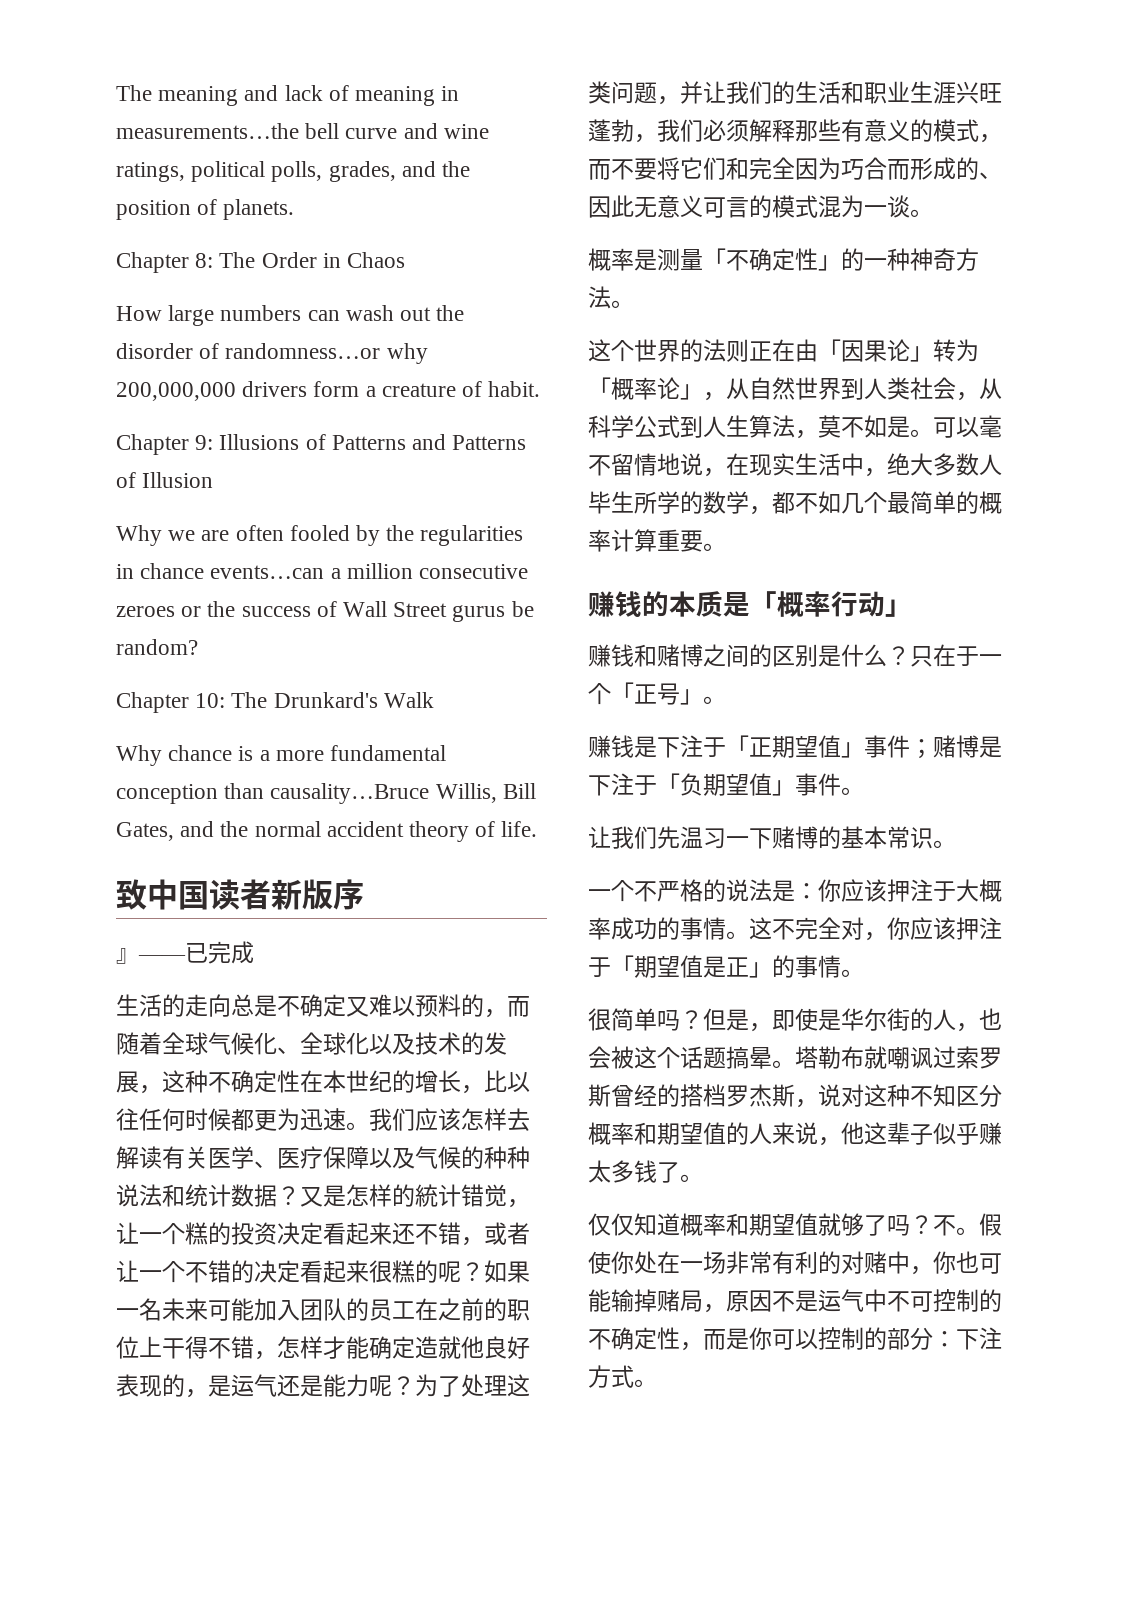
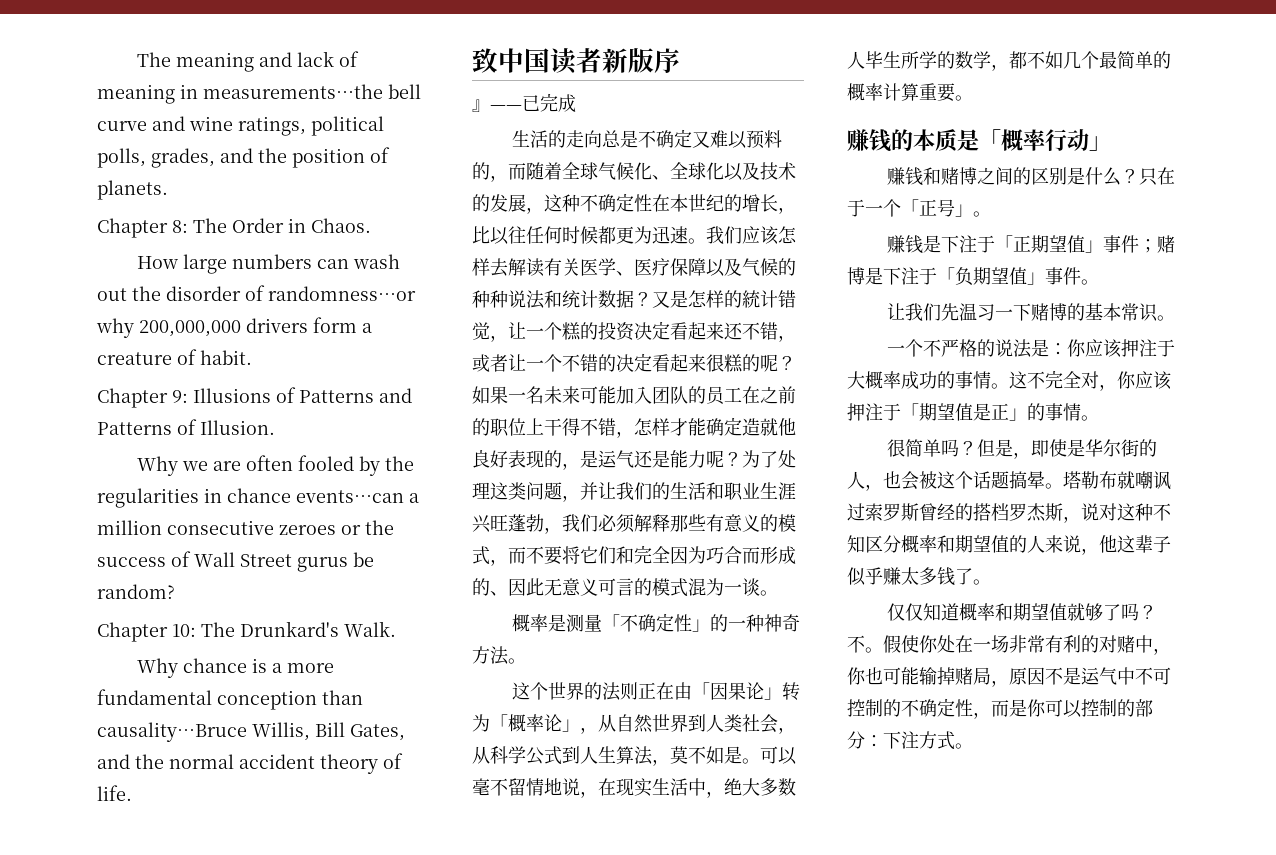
- Chapter 8: The Order in Chaos
+ Chapter 8: The Order in Chaos.
- Chapter 9: Illusions of Patterns and Patterns of Illusion
+ Chapter 9: Illusions of Patterns and Patterns of Illusion.
- Chapter 10: The Drunkard's Walk
+ Chapter 10: The Drunkard's Walk.

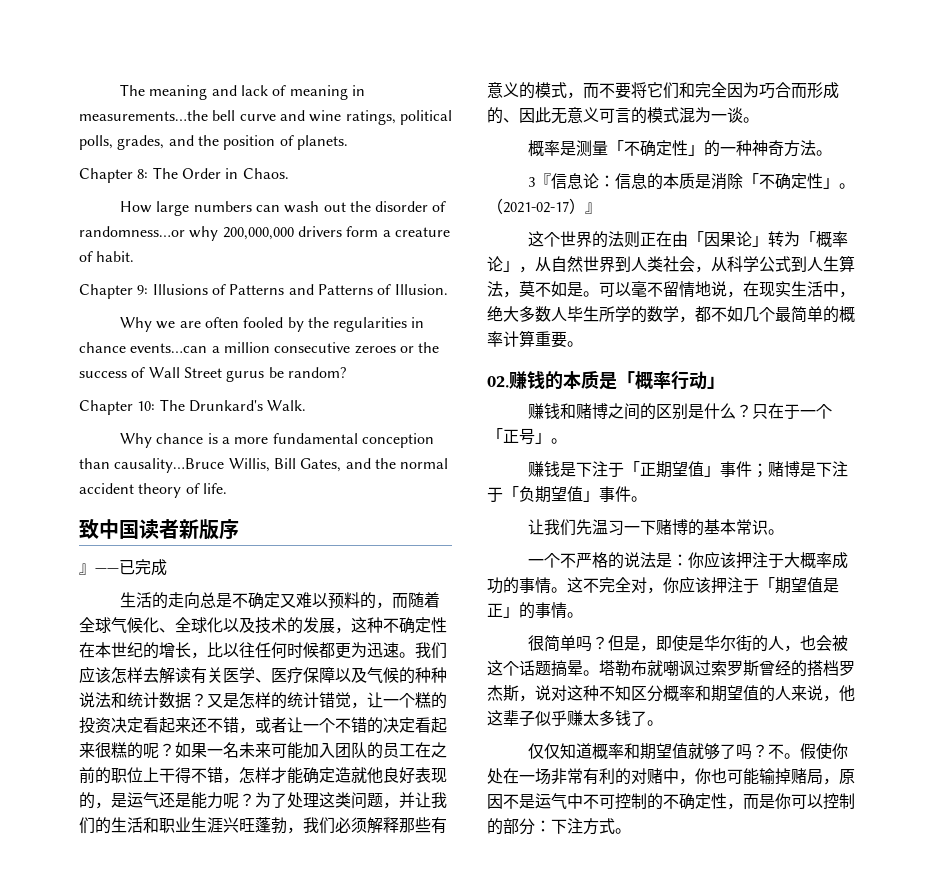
- 又是怎样的統计错觉，让一个糕的投资决定看起来还不错，或者让一个不错的决定看起来很糕的呢？
+ 又是怎样的统计错觉，让一个糕的投资决定看起来还不错，或者让一个不错的决定看起来很糕的呢？
+ 3『信息论：信息的本质是消除「不确定性」。（2021-02-17）』
- 赚钱的本质是「概率行动」
+ 02.赚钱的本质是「概率行动」

